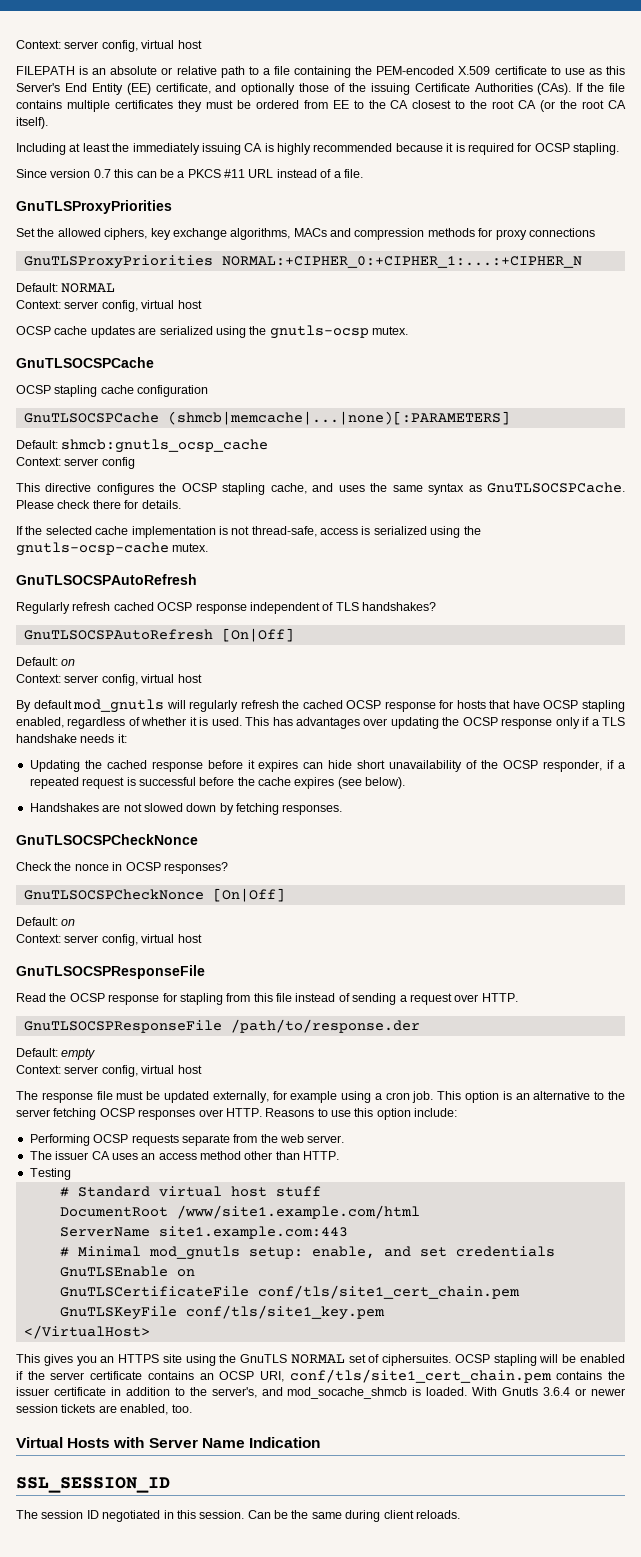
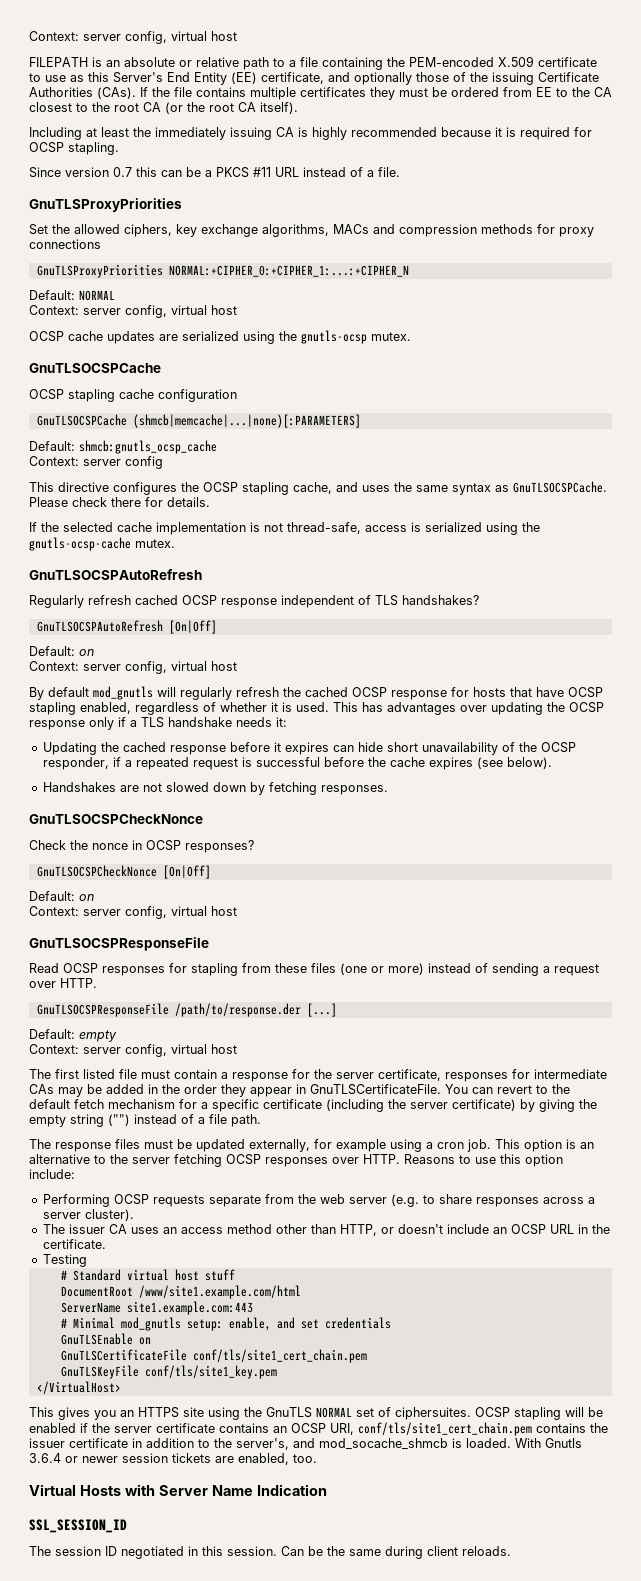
- Read the OCSP response for stapling from this file instead of sending a request over HTTP.
+ Read OCSP responses for stapling from these files (one or more) instead of sending a request over HTTP.
- GnuTLSOCSPResponseFile /path/to/response.der
+ GnuTLSOCSPResponseFile /path/to/response.der [...]
- The response file must be updated externally, for example using a cron job.
+ The first listed file must contain a response for the server certificate, responses for intermediate CAs may be added in the order they appear in GnuTLSCertificateFile. You can revert to the default fetch mechanism for a specific certificate (including the server certificate) by giving the empty string ("") instead of a file path.
+ The response files must be updated externally, for example using a cron job.
- Performing OCSP requests separate from the web server.
+ Performing OCSP requests separate from the web server (e.g. to share responses across a server cluster).
- The issuer CA uses an access method other than HTTP.
+ The issuer CA uses an access method other than HTTP, or doesn't include an OCSP URL in the certificate.

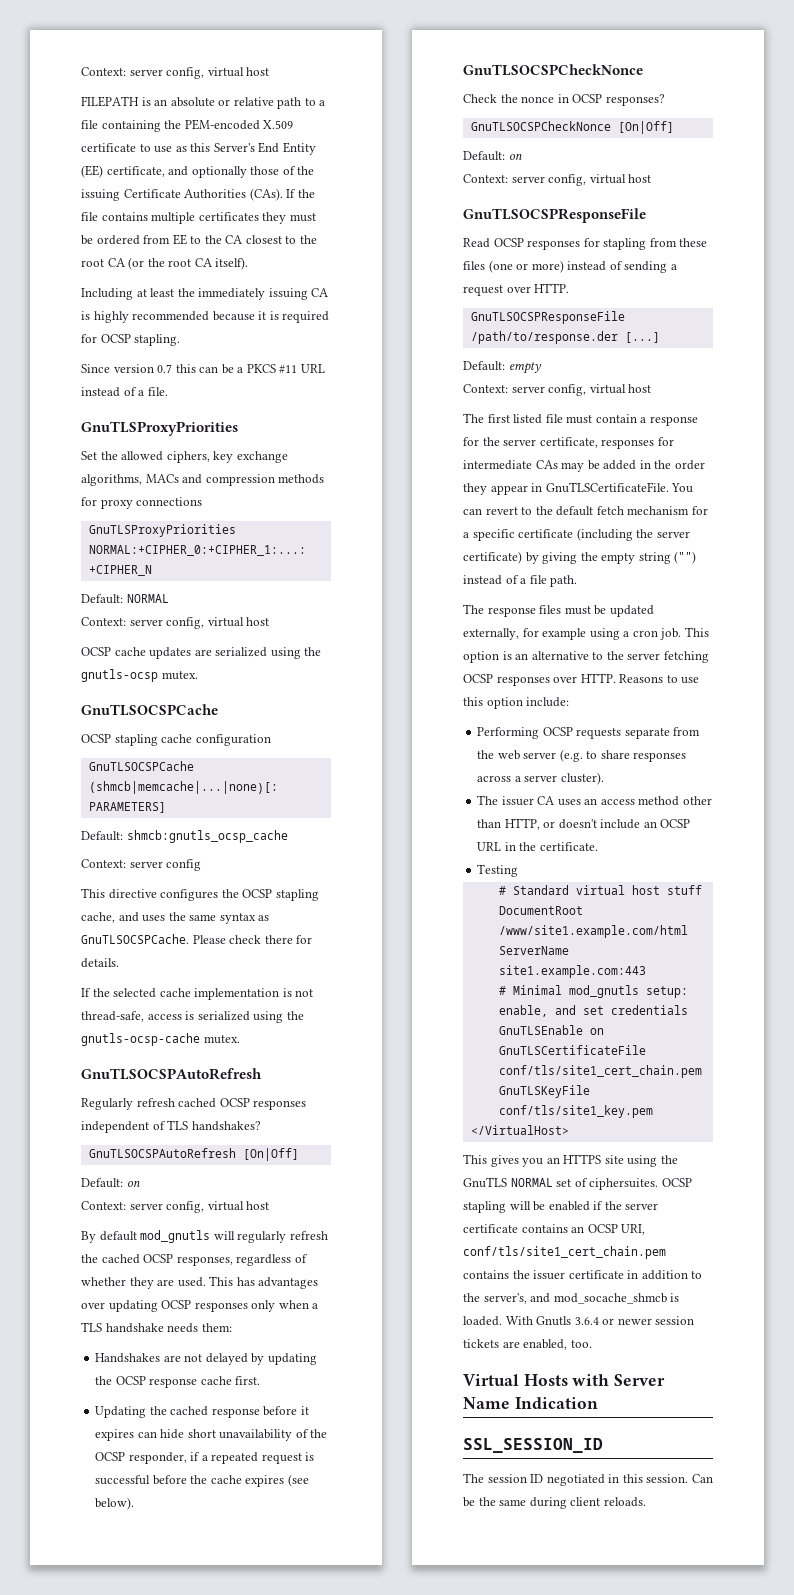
- Regularly refresh cached OCSP response independent of TLS handshakes?
+ Regularly refresh cached OCSP responses independent of TLS handshakes?
- By default mod_gnutls will regularly refresh the cached OCSP response for hosts that have OCSP stapling enabled, regardless of whether it is used.
+ By default mod_gnutls will regularly refresh the cached OCSP responses, regardless of whether they are used.
- This has advantages over updating the OCSP response only if a TLS handshake needs it:
+ This has advantages over updating OCSP responses only when a TLS handshake needs them:
+ Handshakes are not delayed by updating the OCSP response cache first.
- Handshakes are not slowed down by fetching responses.

